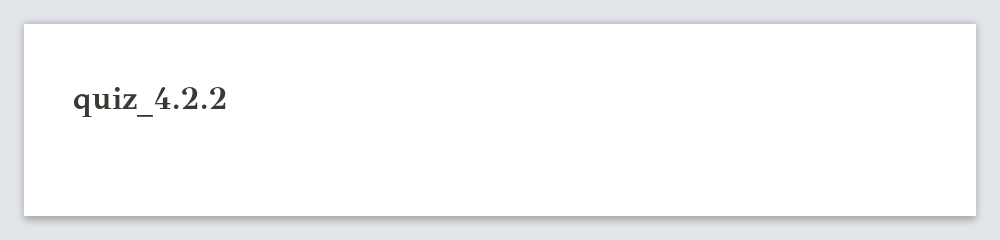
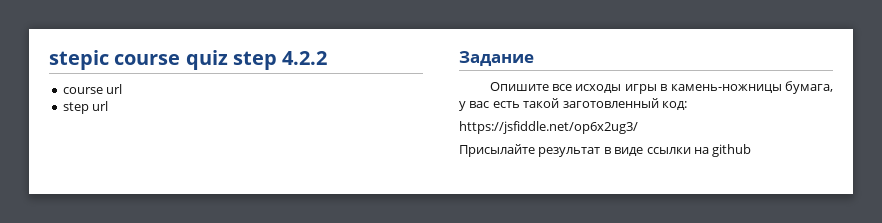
- quiz_4.2.2
+ stepic course quiz step 4.2.2
+ course url
+ step url
+ Задание
+ Опишите все исходы игры в камень-ножницы бумага, у вас есть такой заготовленный код:
+ https://jsfiddle.net/op6x2ug3/
+ Присылайте результат в виде ссылки на github

